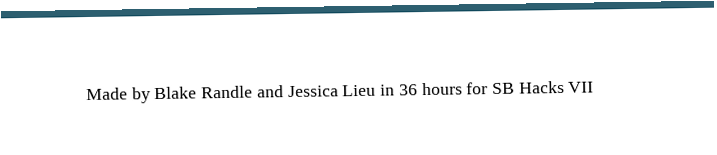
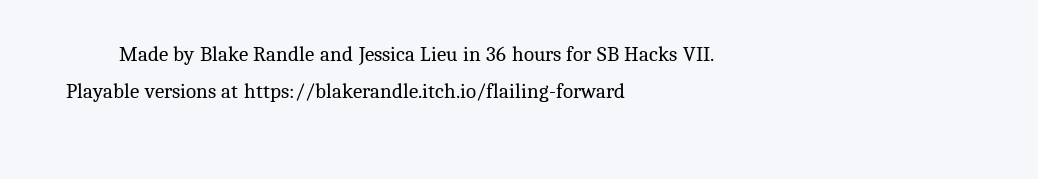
- Made by Blake Randle and Jessica Lieu in 36 hours for SB Hacks VII
+ Made by Blake Randle and Jessica Lieu in 36 hours for SB Hacks VII.
+ Playable versions at https://blakerandle.itch.io/flailing-forward

